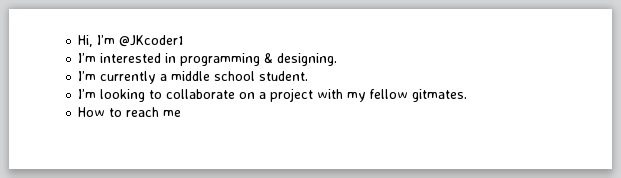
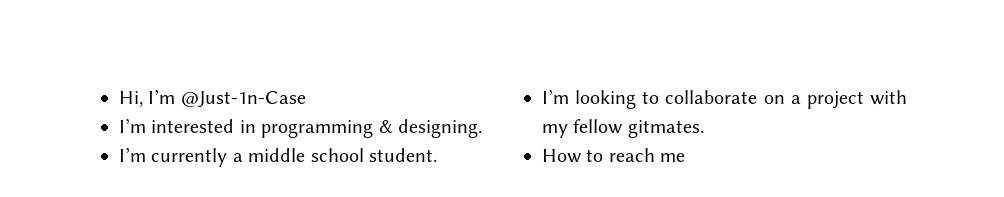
- Hi, I’m @JKcoder1
+ Hi, I’m @Just-1n-Case

